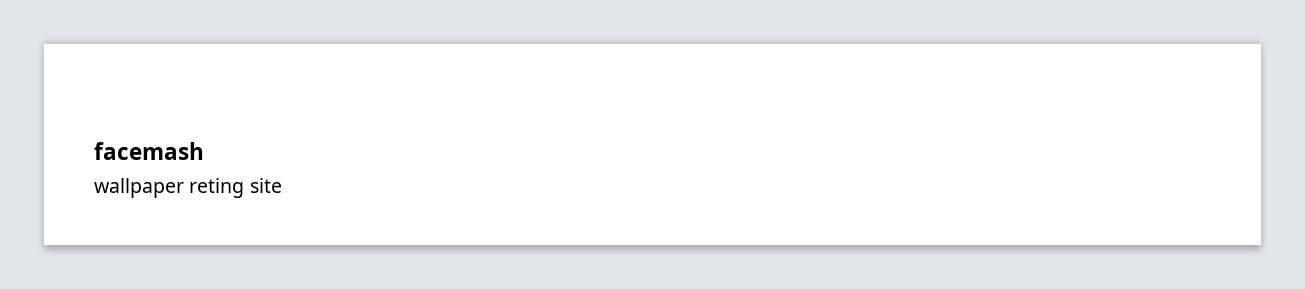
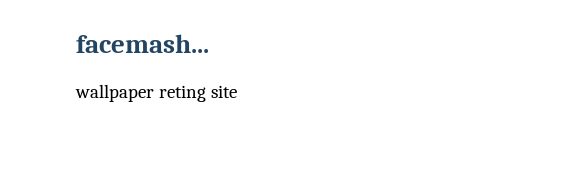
- facemash
+ facemash...

